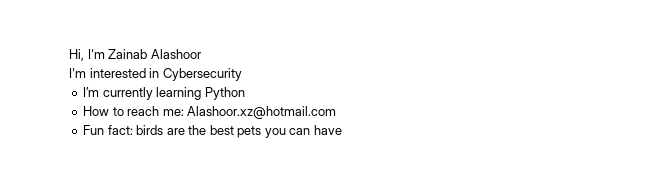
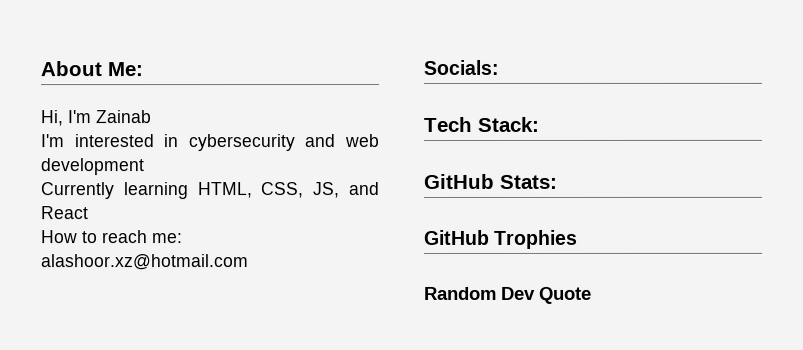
+ About Me:
- Hi, I'm Zainab Alashoor
+ Hi, I'm Zainab
- I'm interested in Cybersecurity
- I’m currently learning Python
- How to reach me: Alashoor.xz@hotmail.com
- Fun fact: birds are the best pets you can have
+ I'm interested in cybersecurity and web development
+ Currently learning HTML, CSS, JS, and React
+ How to reach me: alashoor.xz@hotmail.com
+ Socials:
+ Tech Stack:
+ GitHub Stats:
+ GitHub Trophies
+ Random Dev Quote

